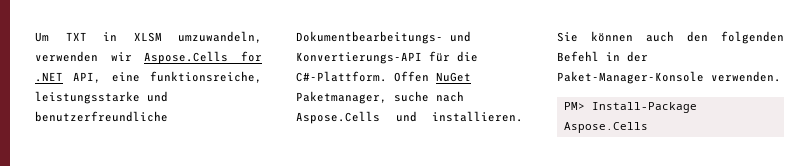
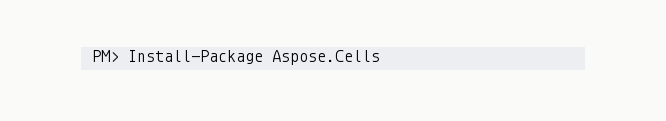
- Um TXT in XLSM umzuwandeln, verwenden wir Aspose.Cells for .NET API, eine funktionsreiche, leistungsstarke und benutzerfreundliche Dokumentbearbeitungs- und Konvertierungs-API für die C#-Plattform. Offen NuGet Paketmanager, suche nach Aspose.Cells und installieren. Sie können auch den folgenden Befehl in der Paket-Manager-Konsole verwenden.

